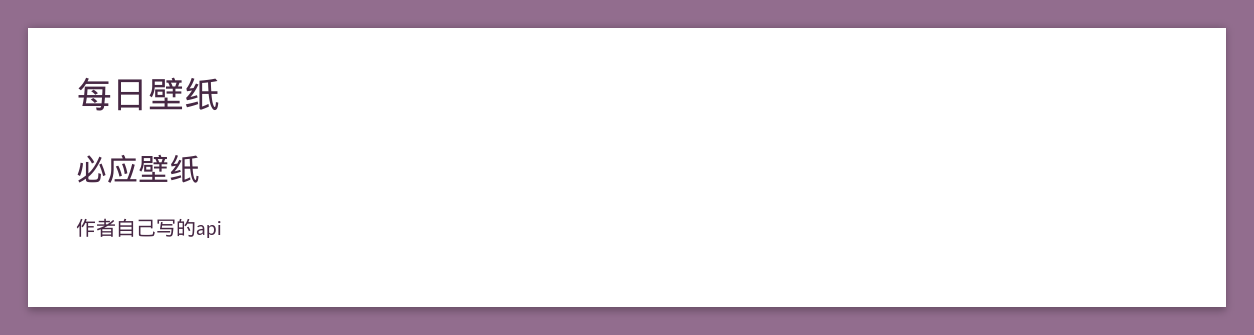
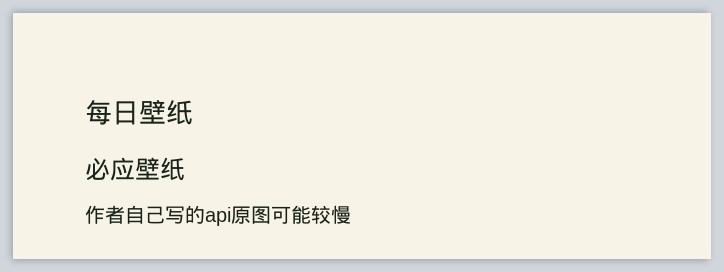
- 作者自己写的api
+ 作者自己写的api原图可能较慢

